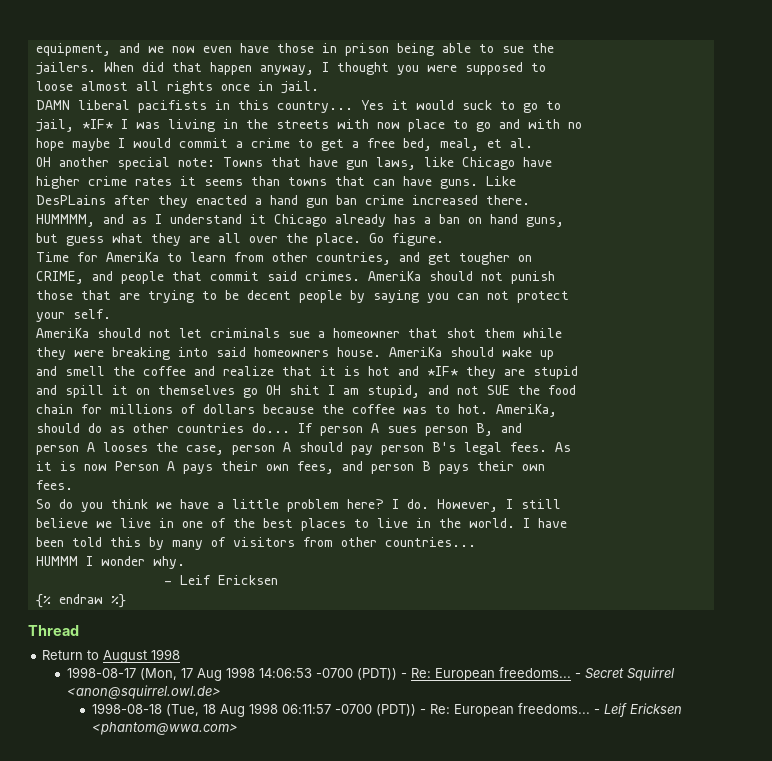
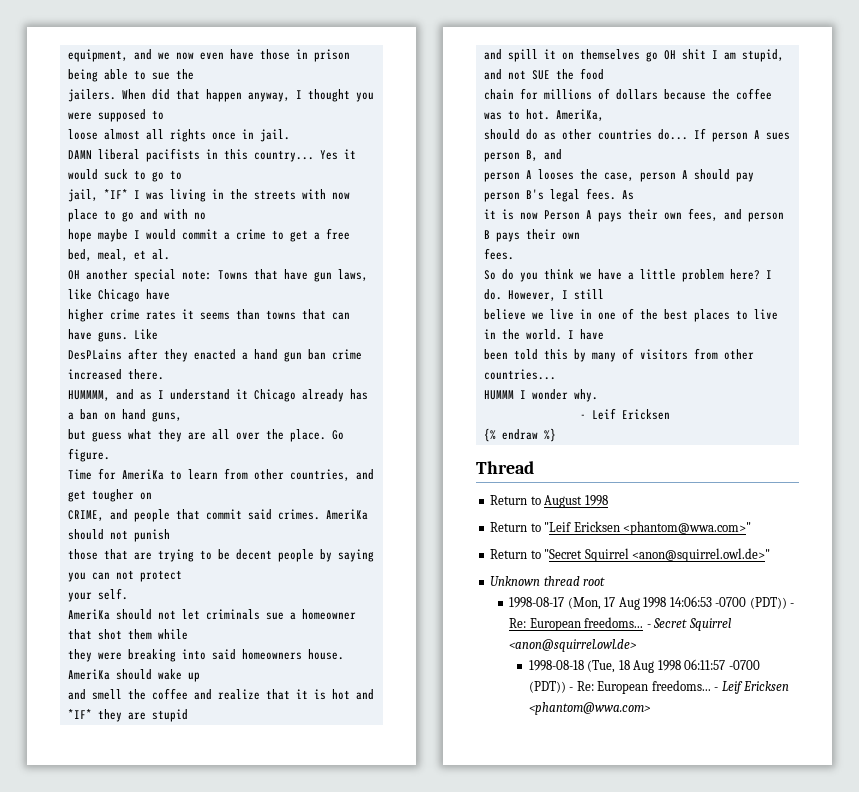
+ Return to "Leif Ericksen <phantom@wwa.com>"
+ Return to "Secret Squirrel <anon@squirrel.owl.de>"
+ Unknown thread root

